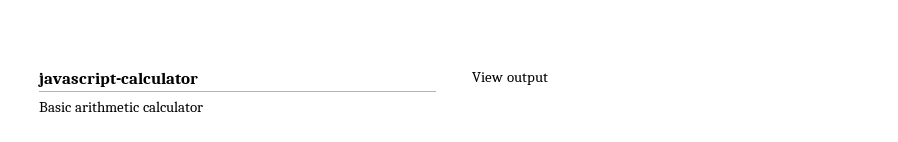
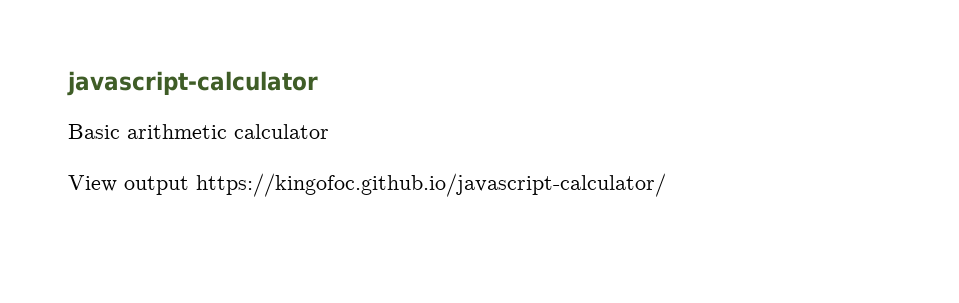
- View output
+ View output https://kingofoc.github.io/javascript-calculator/

